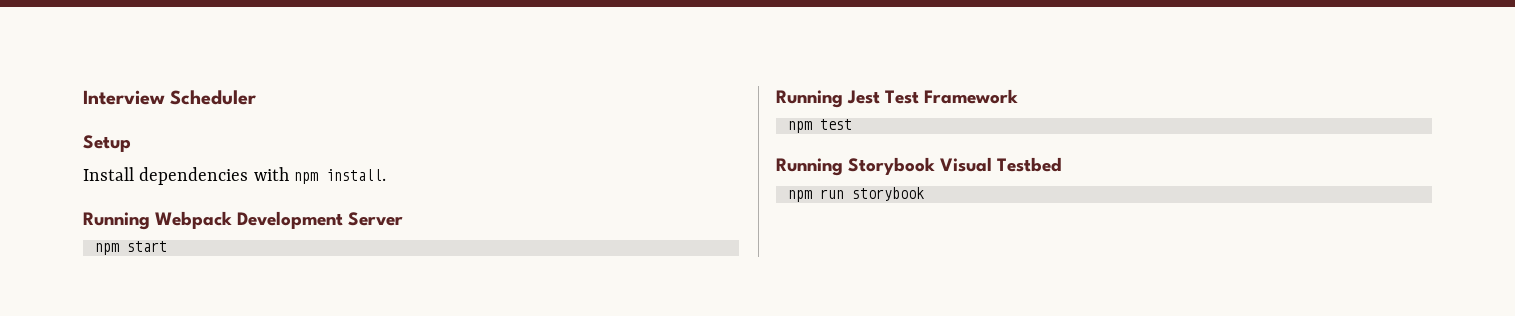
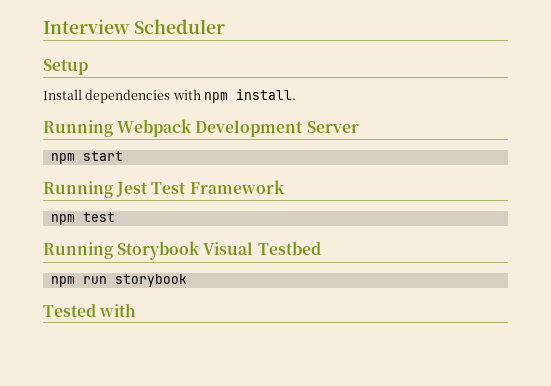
+ Tested with

